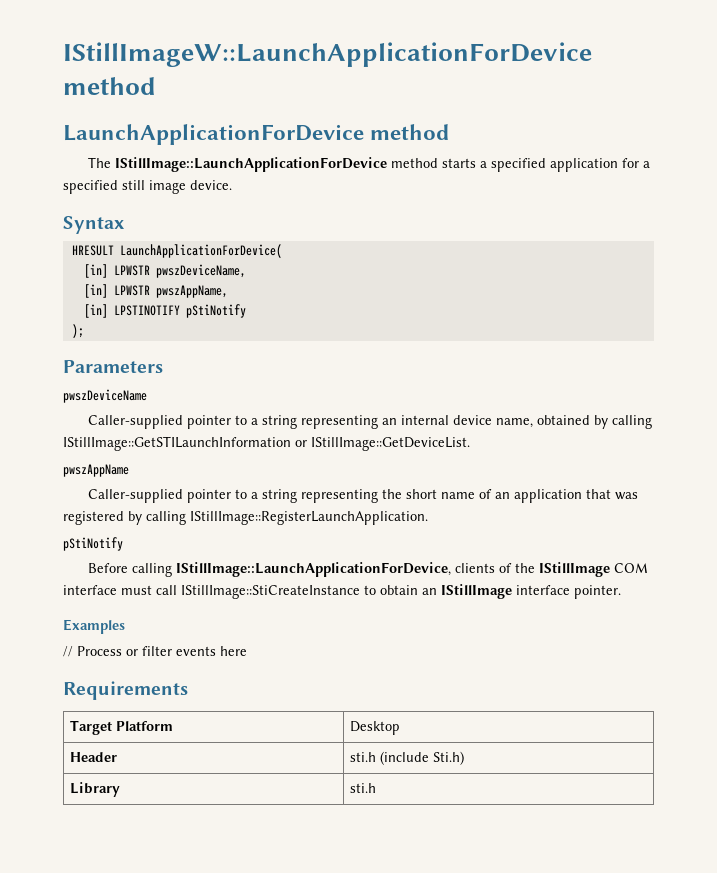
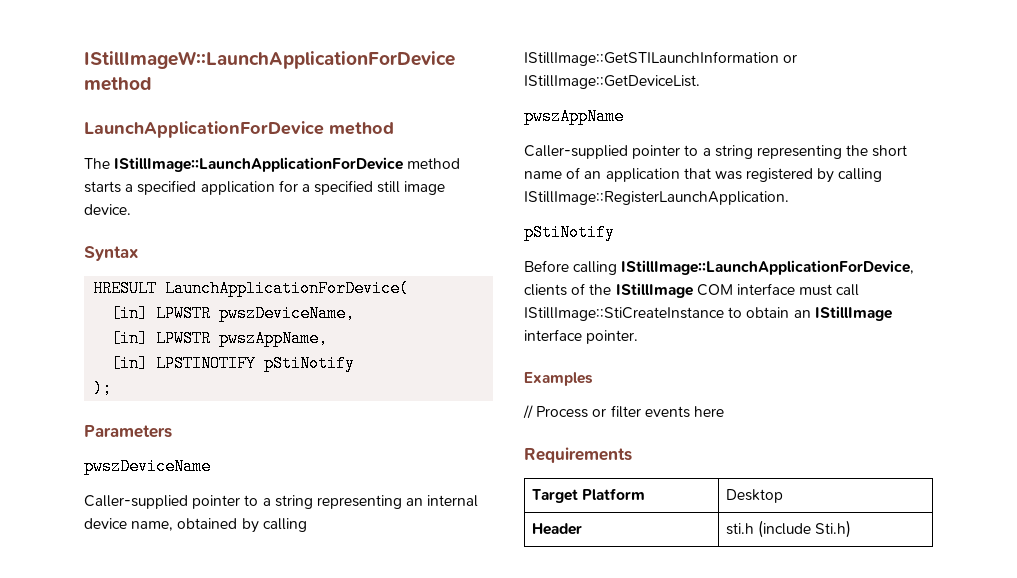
- Library | sti.h

